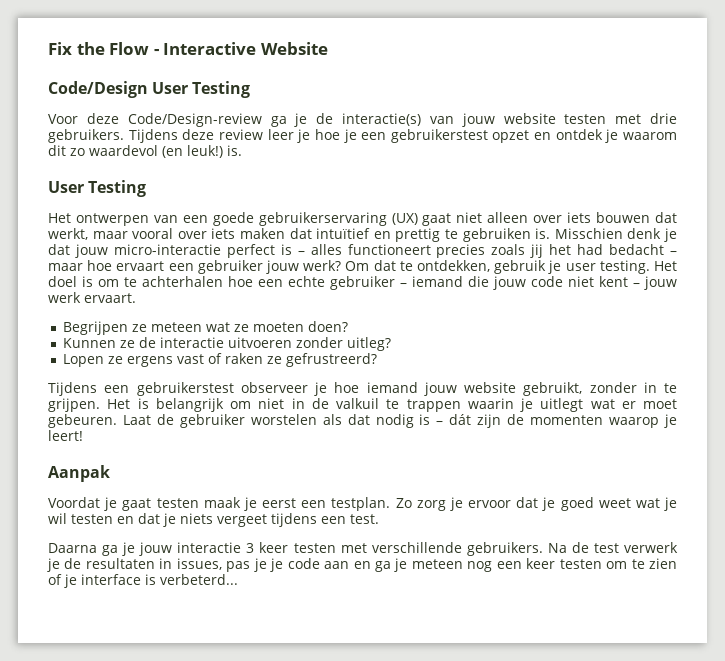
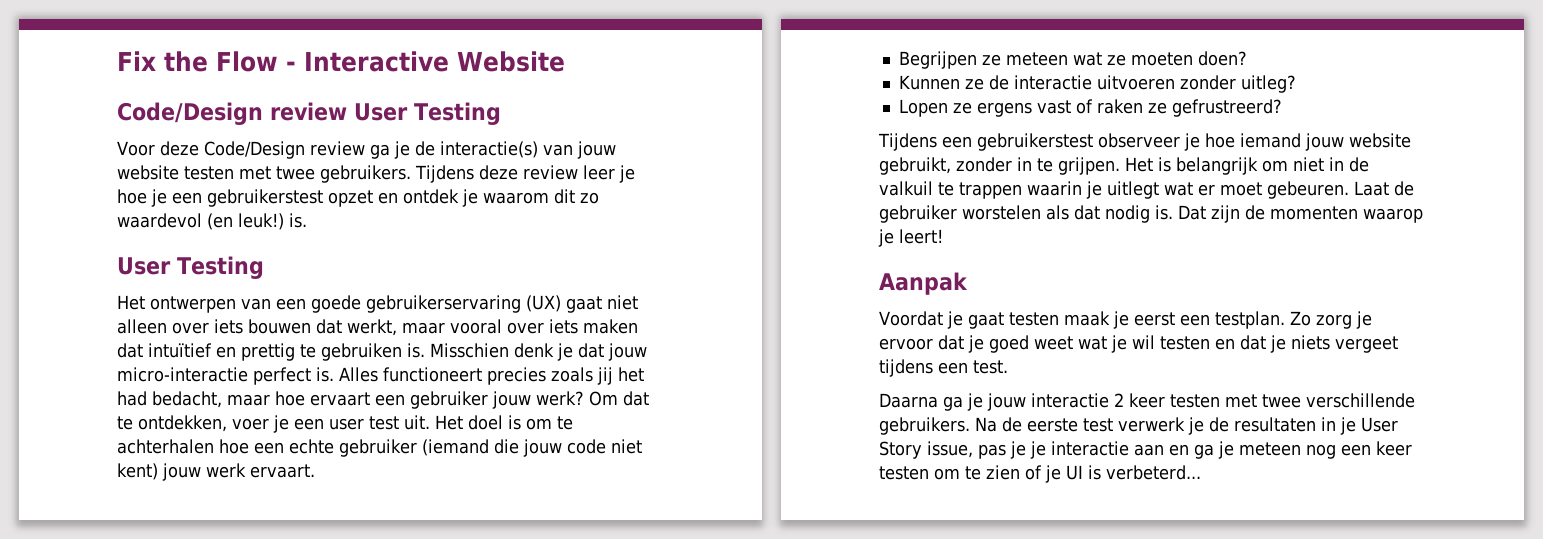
- Code/Design User Testing
+ Code/Design review User Testing
- Voor deze Code/Design-review ga je de interactie(s) van jouw website testen met drie gebruikers.
+ Voor deze Code/Design review ga je de interactie(s) van jouw website testen met twee gebruikers.
- Misschien denk je dat jouw micro-interactie perfect is – alles functioneert precies zoals jij het had bedacht – maar hoe ervaart een gebruiker jouw werk?
+ Misschien denk je dat jouw micro-interactie perfect is. Alles functioneert precies zoals jij het had bedacht, maar hoe ervaart een gebruiker jouw werk?
- Om dat te ontdekken, gebruik je user testing.
+ Om dat te ontdekken, voer je een user test uit.
- Het doel is om te achterhalen hoe een echte gebruiker – iemand die jouw code niet kent – jouw werk ervaart.
+ Het doel is om te achterhalen hoe een echte gebruiker (iemand die jouw code niet kent) jouw werk ervaart.
- Laat de gebruiker worstelen als dat nodig is – dát zijn de momenten waarop je leert!
+ Laat de gebruiker worstelen als dat nodig is. Dat zijn de momenten waarop je leert!
- Daarna ga je jouw interactie 3 keer testen met verschillende gebruikers.
+ Daarna ga je jouw interactie 2 keer testen met twee verschillende gebruikers.
- Na de test verwerk je de resultaten in issues, pas je je code aan en ga je meteen nog een keer testen om te zien of je interface is verbeterd...
+ Na de eerste test verwerk je de resultaten in je User Story issue, pas je je interactie aan en ga je meteen nog een keer testen om te zien of je UI is verbeterd...

